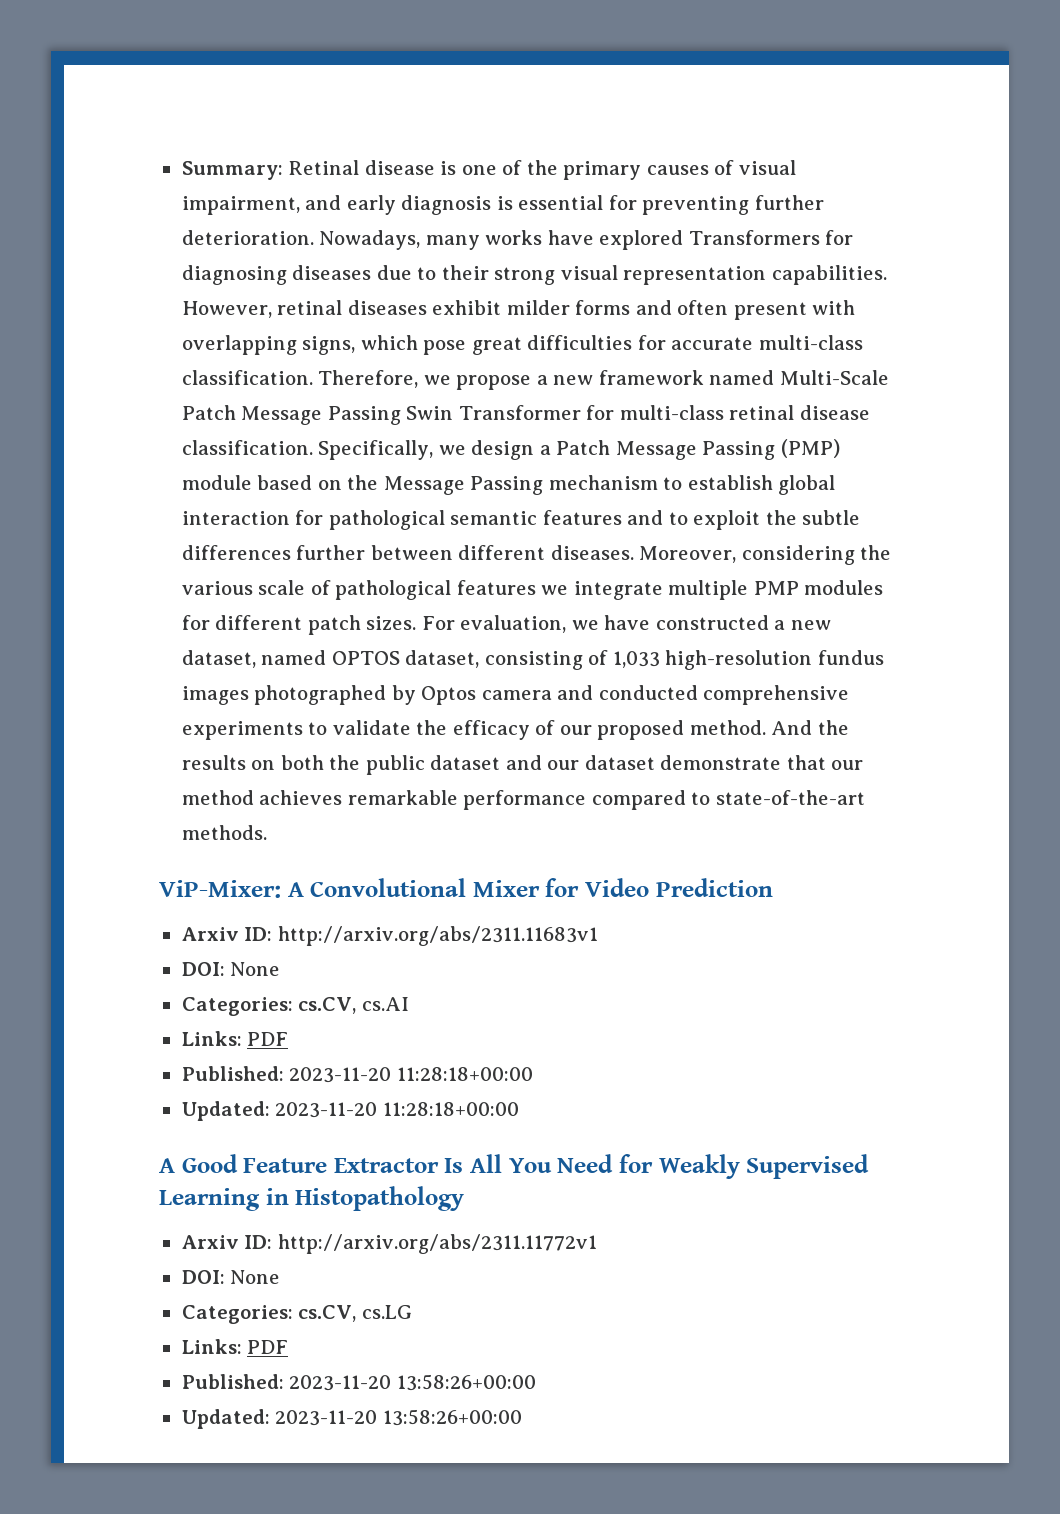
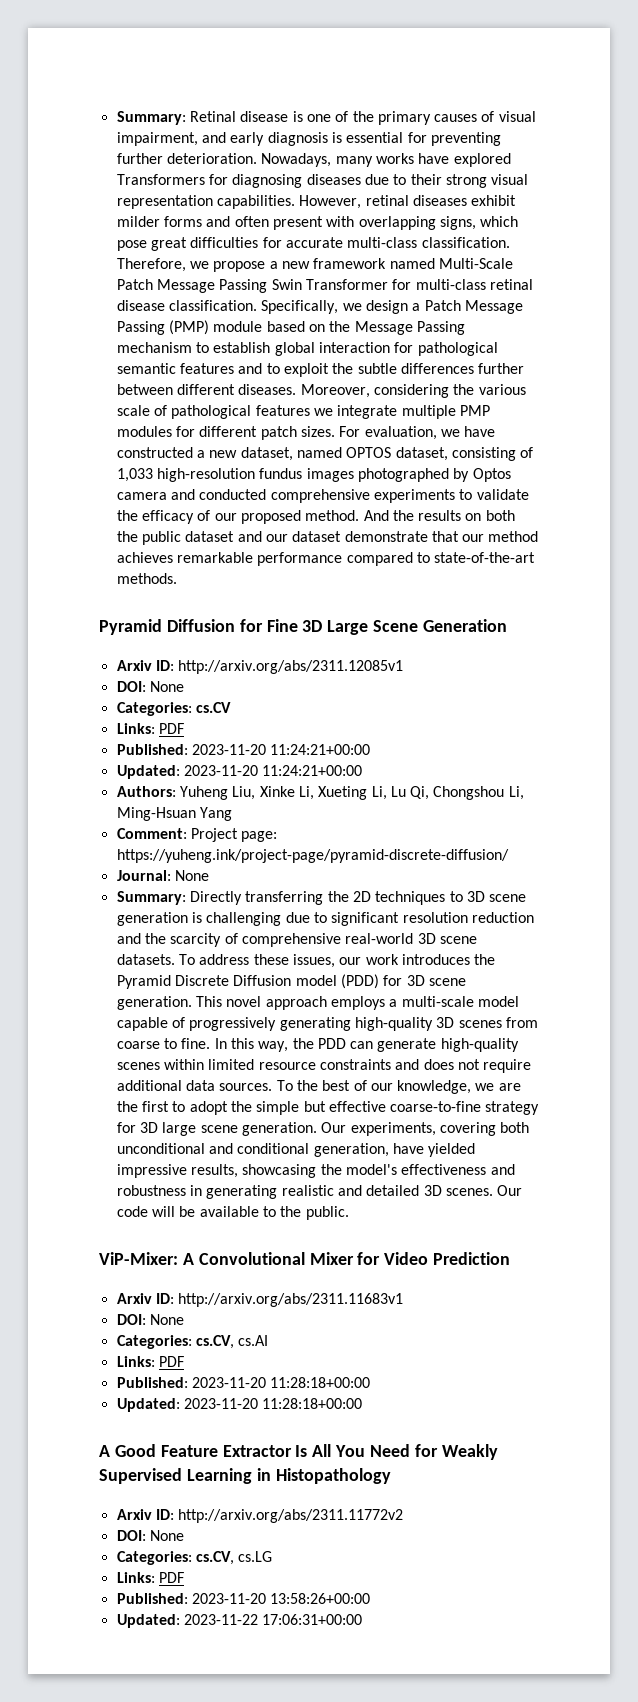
+ Pyramid Diffusion for Fine 3D Large Scene Generation
+ Arxiv ID: http://arxiv.org/abs/2311.12085v1
+ DOI: None
+ Categories: cs.CV
+ Links: PDF
+ Published: 2023-11-20 11:24:21+00:00
+ Updated: 2023-11-20 11:24:21+00:00
+ Authors: Yuheng Liu, Xinke Li, Xueting Li, Lu Qi, Chongshou Li, Ming-Hsuan Yang
+ Comment: Project page: https://yuheng.ink/project-page/pyramid-discrete-diffusion/
+ Journal: None
+ Summary: Directly transferring the 2D techniques to 3D scene generation is challenging due to significant resolution reduction and the scarcity of comprehensive real-world 3D scene datasets. To address these issues, our work introduces the Pyramid Discrete Diffusion model (PDD) for 3D scene generation. This novel approach employs a multi-scale model capable of progressively generating high-quality 3D scenes from coarse to fine. In this way, the PDD can generate high-quality scenes within limited resource constraints and does not require additional data sources. To the best of our knowledge, we are the first to adopt the simple but effective coarse-to-fine strategy for 3D large scene generation. Our experiments, covering both unconditional and conditional generation, have yielded impressive results, showcasing the model's effectiveness and robustness in generating realistic and detailed 3D scenes. Our code will be available to the public.
- Arxiv ID: http://arxiv.org/abs/2311.11772v1
+ Arxiv ID: http://arxiv.org/abs/2311.11772v2
- Updated: 2023-11-20 13:58:26+00:00
+ Updated: 2023-11-22 17:06:31+00:00

